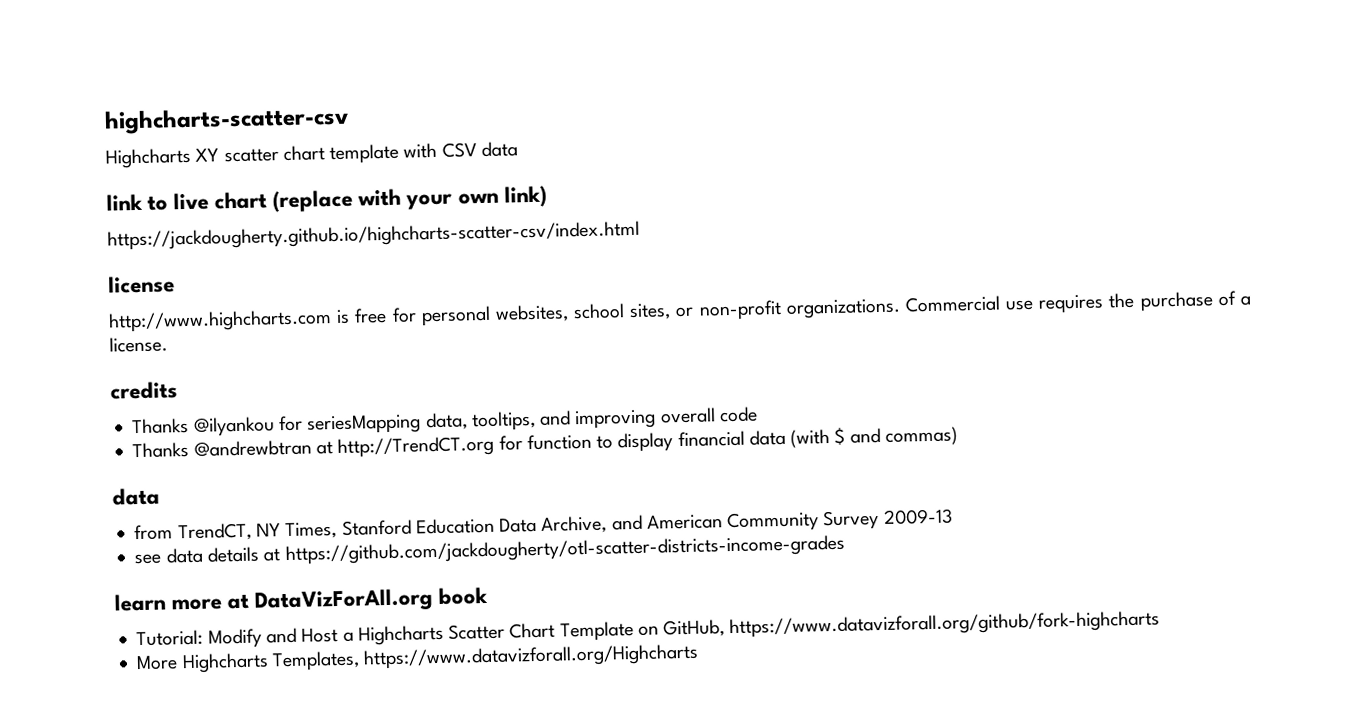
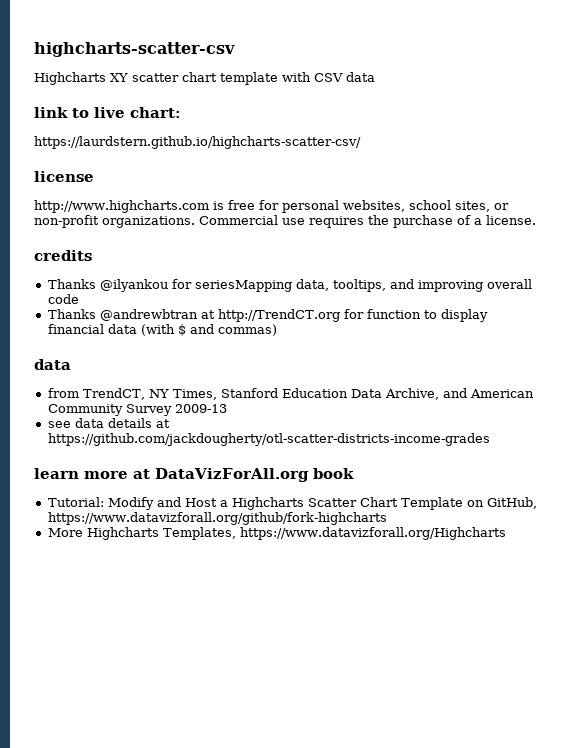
- link to live chart (replace with your own link)
- https://jackdougherty.github.io/highcharts-scatter-csv/index.html
+ link to live chart:
+ https://laurdstern.github.io/highcharts-scatter-csv/

